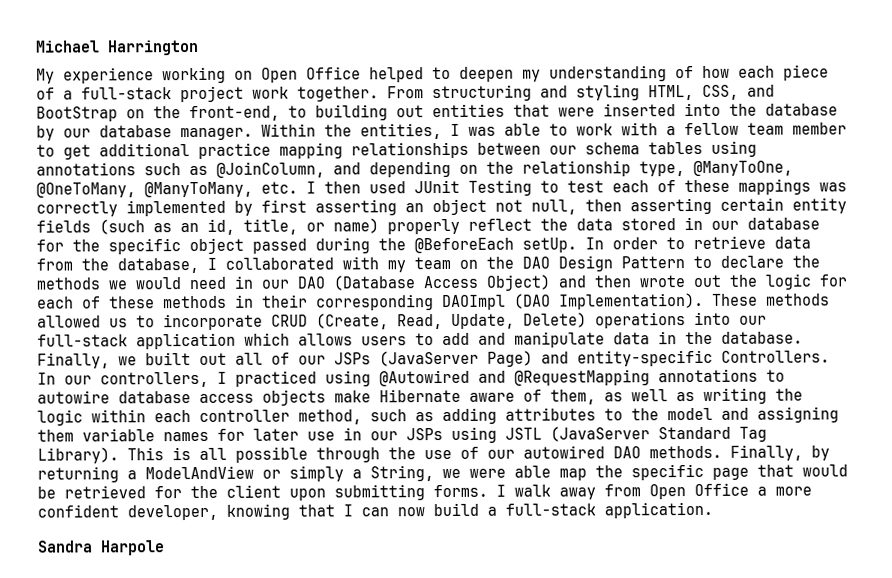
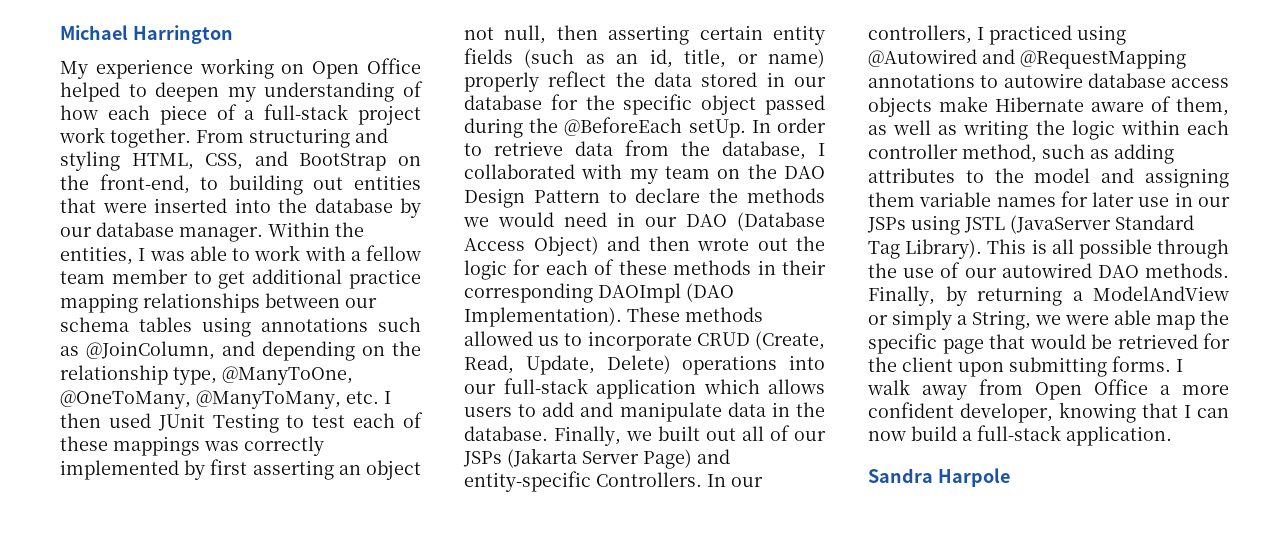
- Finally, we built out all of our JSPs (JavaServer Page) and entity-specific Controllers.
+ Finally, we built out all of our JSPs (Jakarta Server Page) and entity-specific Controllers.

